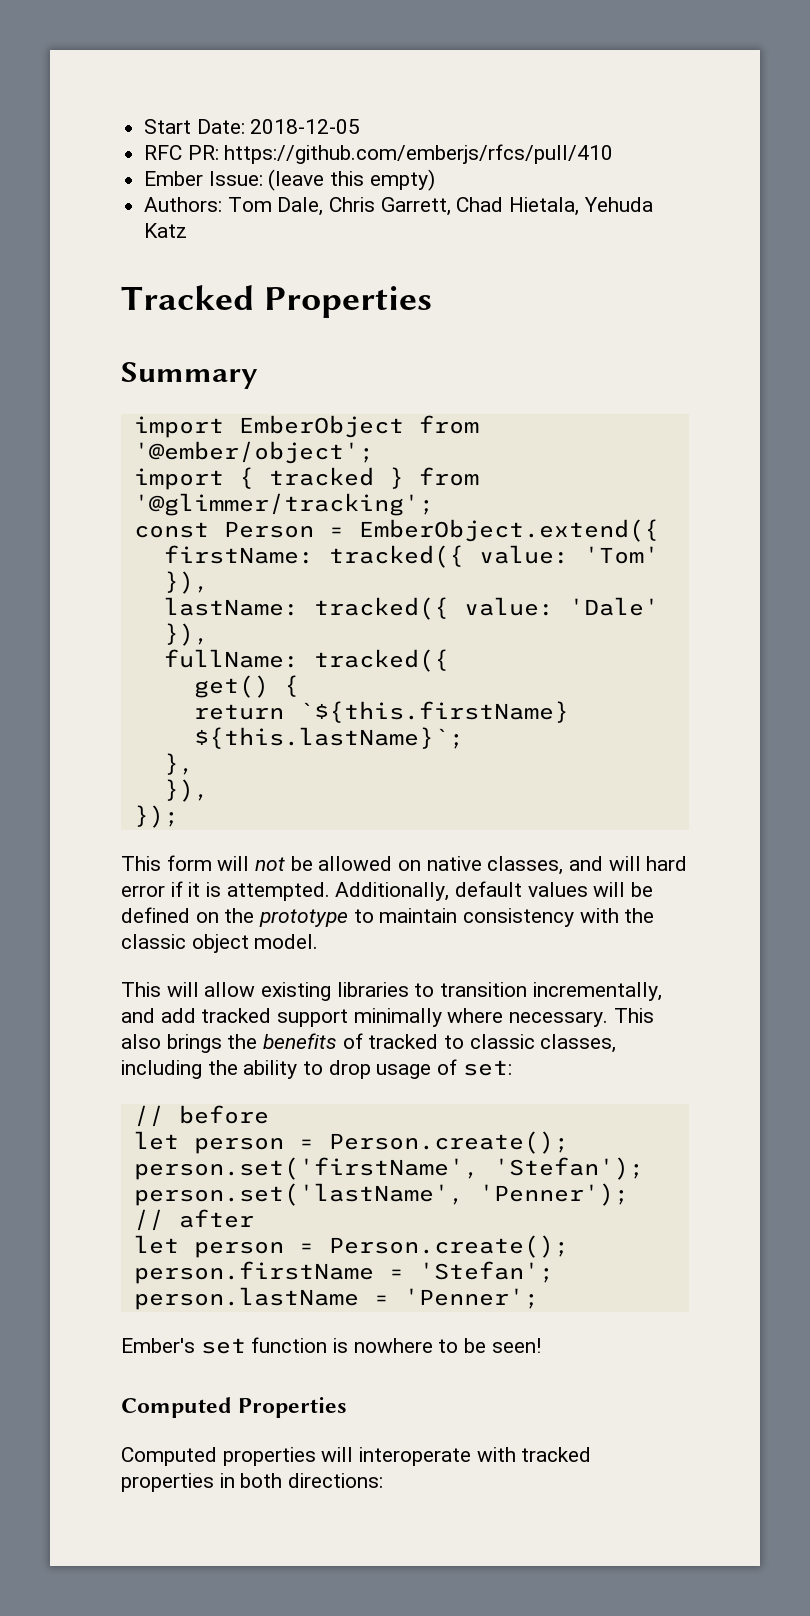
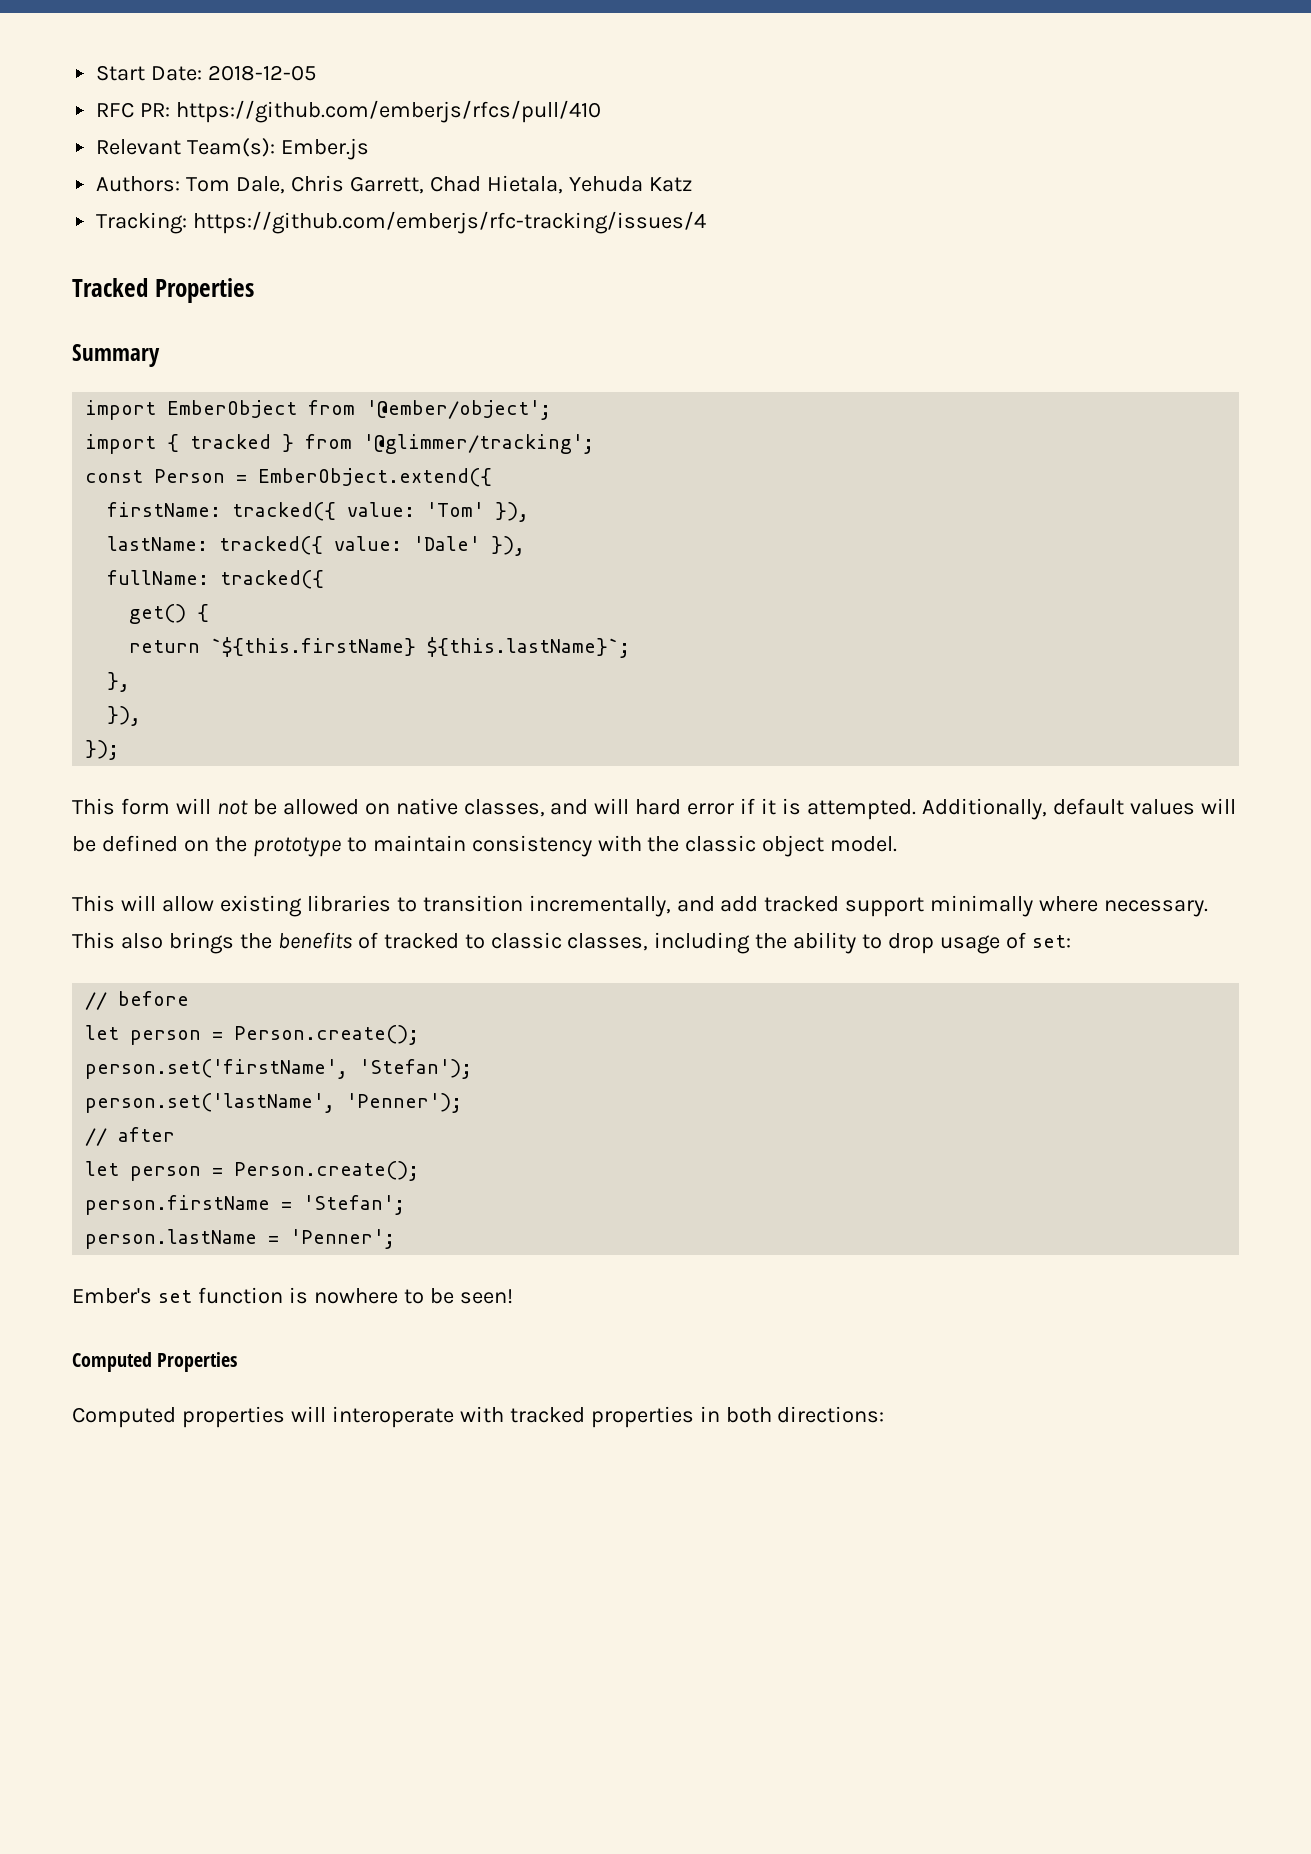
- Ember Issue: (leave this empty)
+ Relevant Team(s): Ember.js
+ Tracking: https://github.com/emberjs/rfc-tracking/issues/4

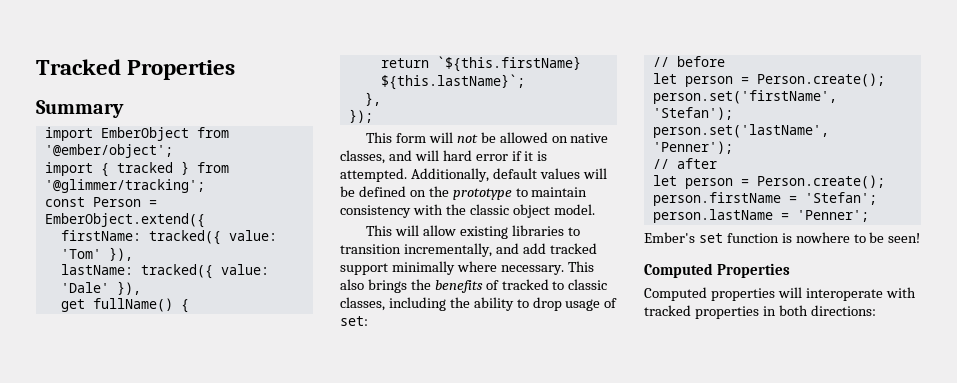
- Start Date: 2018-12-05
- RFC PR: https://github.com/emberjs/rfcs/pull/410
- Relevant Team(s): Ember.js
- Authors: Tom Dale, Chris Garrett, Chad Hietala, Yehuda Katz
- Tracking: https://github.com/emberjs/rfc-tracking/issues/4
- fullName: tracked({
- get() {
+ get fullName() {
  },
- }),

